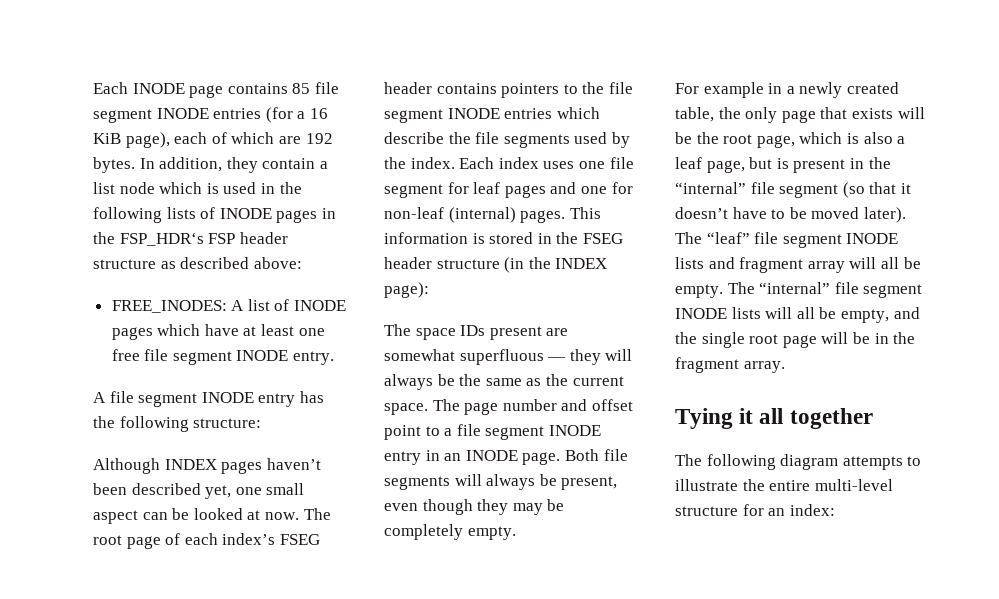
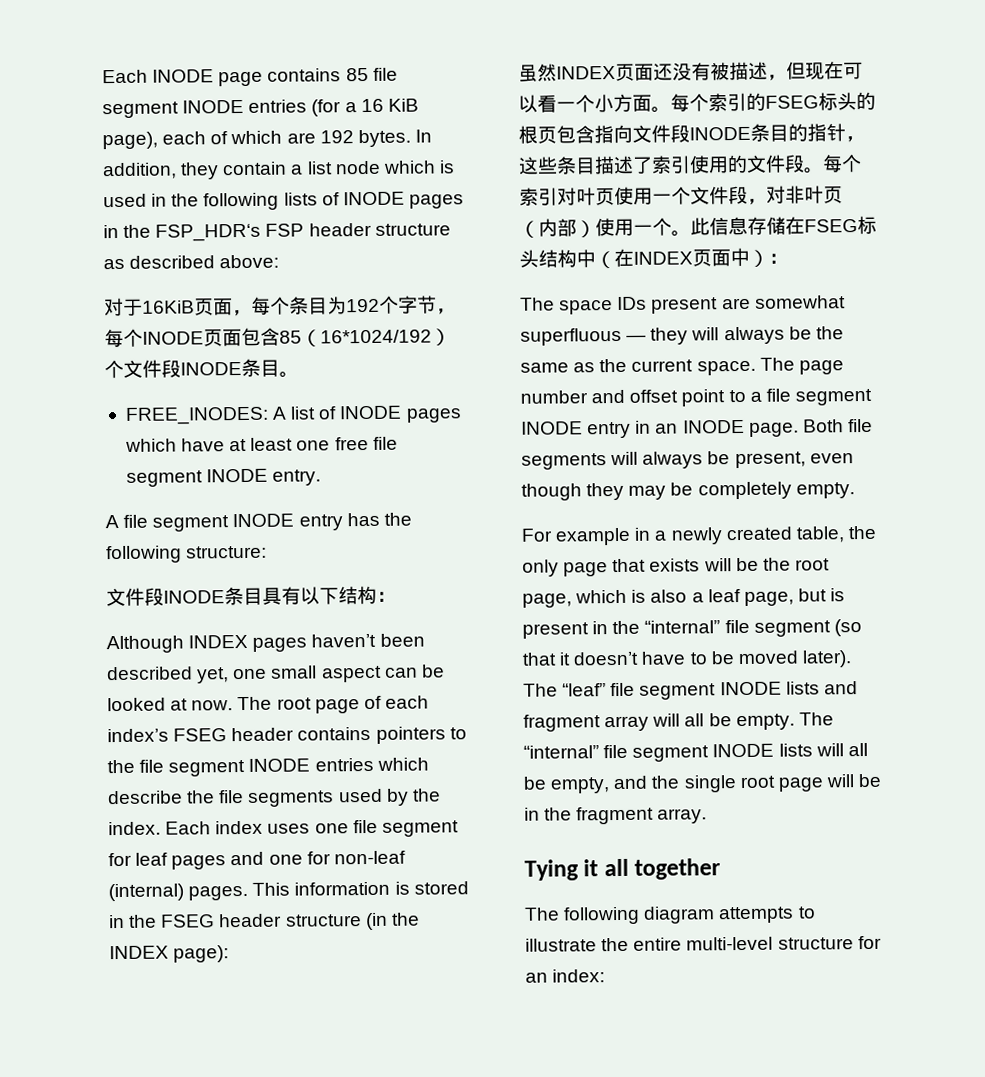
+ 对于16KiB页面，每个条目为192个字节，每个INODE页面包含85（16*1024/192）个文件段INODE条目。
+ 文件段INODE条目具有以下结构：
+ 虽然INDEX页面还没有被描述，但现在可以看一个小方面。每个索引的FSEG标头的根页包含指向文件段INODE条目的指针，这些条目描述了索引使用的文件段。每个索引对叶页使用一个文件段，对非叶页（内部）使用一个。此信息存储在FSEG标头结构中（在INDEX页面中）：

